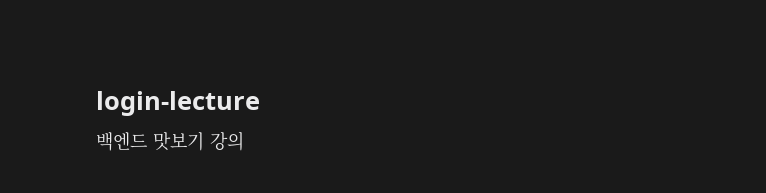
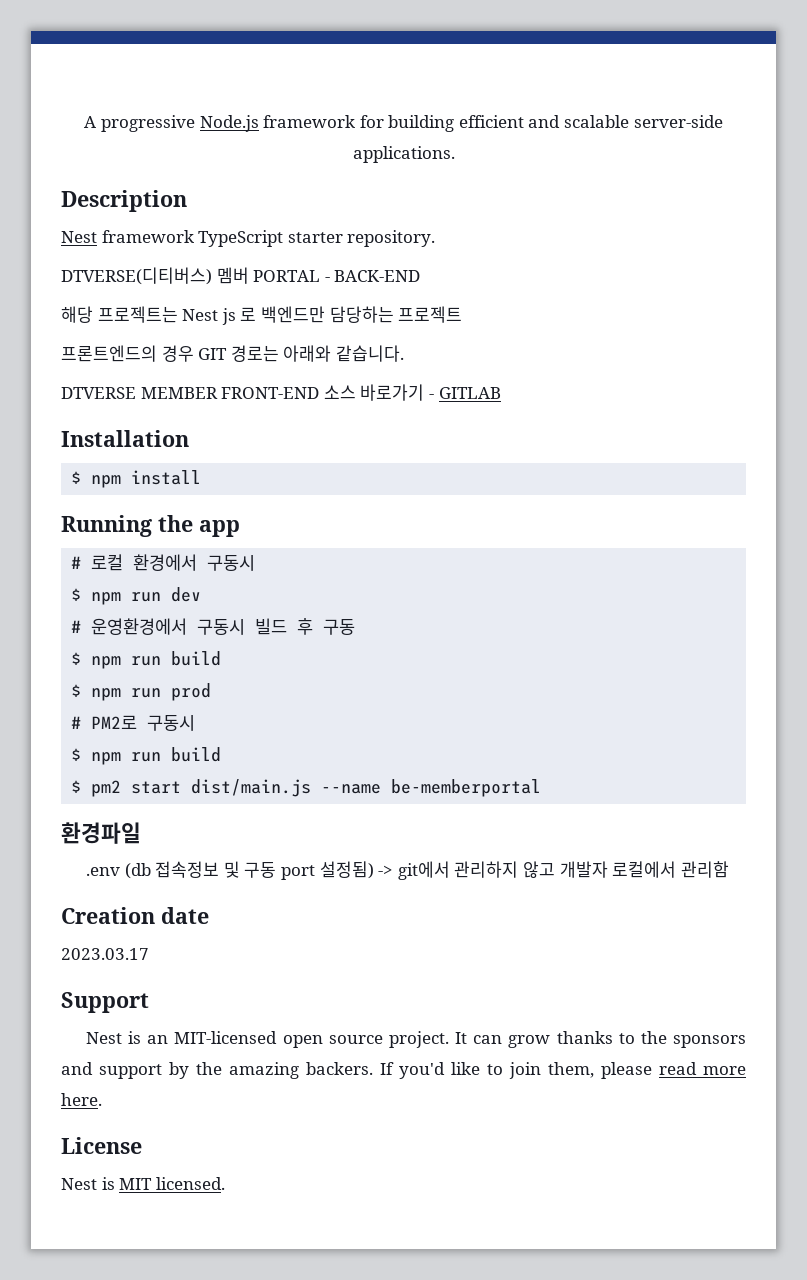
- login-lecture
- 백엔드 맛보기 강의
+ A progressive Node.js framework for building efficient and scalable server-side applications.
+ Description
+ Nest framework TypeScript starter repository.
+ DTVERSE(디티버스) 멤버 PORTAL - BACK-END
+ 해당 프로젝트는 Nest js 로 백엔드만 담당하는 프로젝트
+ 프론트엔드의 경우 GIT 경로는 아래와 같습니다.
+ DTVERSE MEMBER FRONT-END 소스 바로가기 - GITLAB
+ Installation
+ $ npm install
+ Running the app
+ # 로컬 환경에서 구동시
+ $ npm run dev
+ # 운영환경에서 구동시 빌드 후 구동
+ $ npm run build
+ $ npm run prod
+ # PM2로 구동시
+ $ npm run build
+ $ pm2 start dist/main.js --name be-memberportal
+ 환경파일
+ .env (db 접속정보 및 구동 port 설정됨) -> git에서 관리하지 않고 개발자 로컬에서 관리함
+ Creation date
+ 2023.03.17
+ Support
+ Nest is an MIT-licensed open source project. It can grow thanks to the sponsors and support by the amazing backers. If you'd like to join them, please read more here.
+ License
+ Nest is MIT licensed.

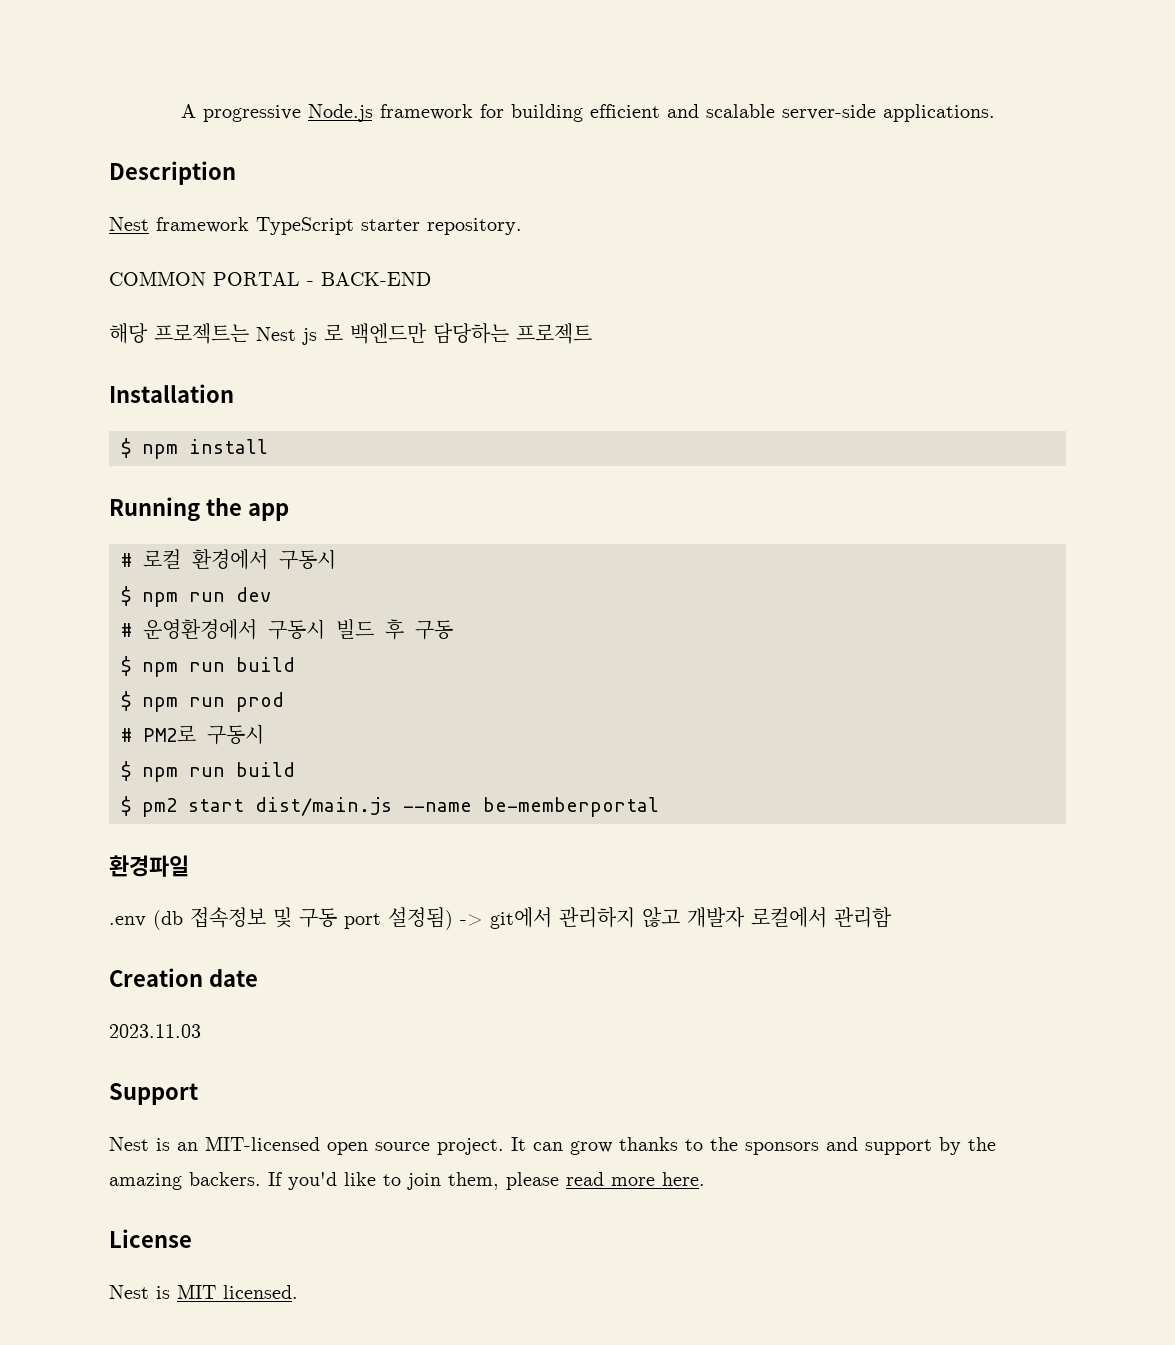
- DTVERSE(디티버스) 멤버 PORTAL - BACK-END
+ COMMON PORTAL - BACK-END
- 프론트엔드의 경우 GIT 경로는 아래와 같습니다.
- DTVERSE MEMBER FRONT-END 소스 바로가기 - GITLAB
- 2023.03.17
+ 2023.11.03

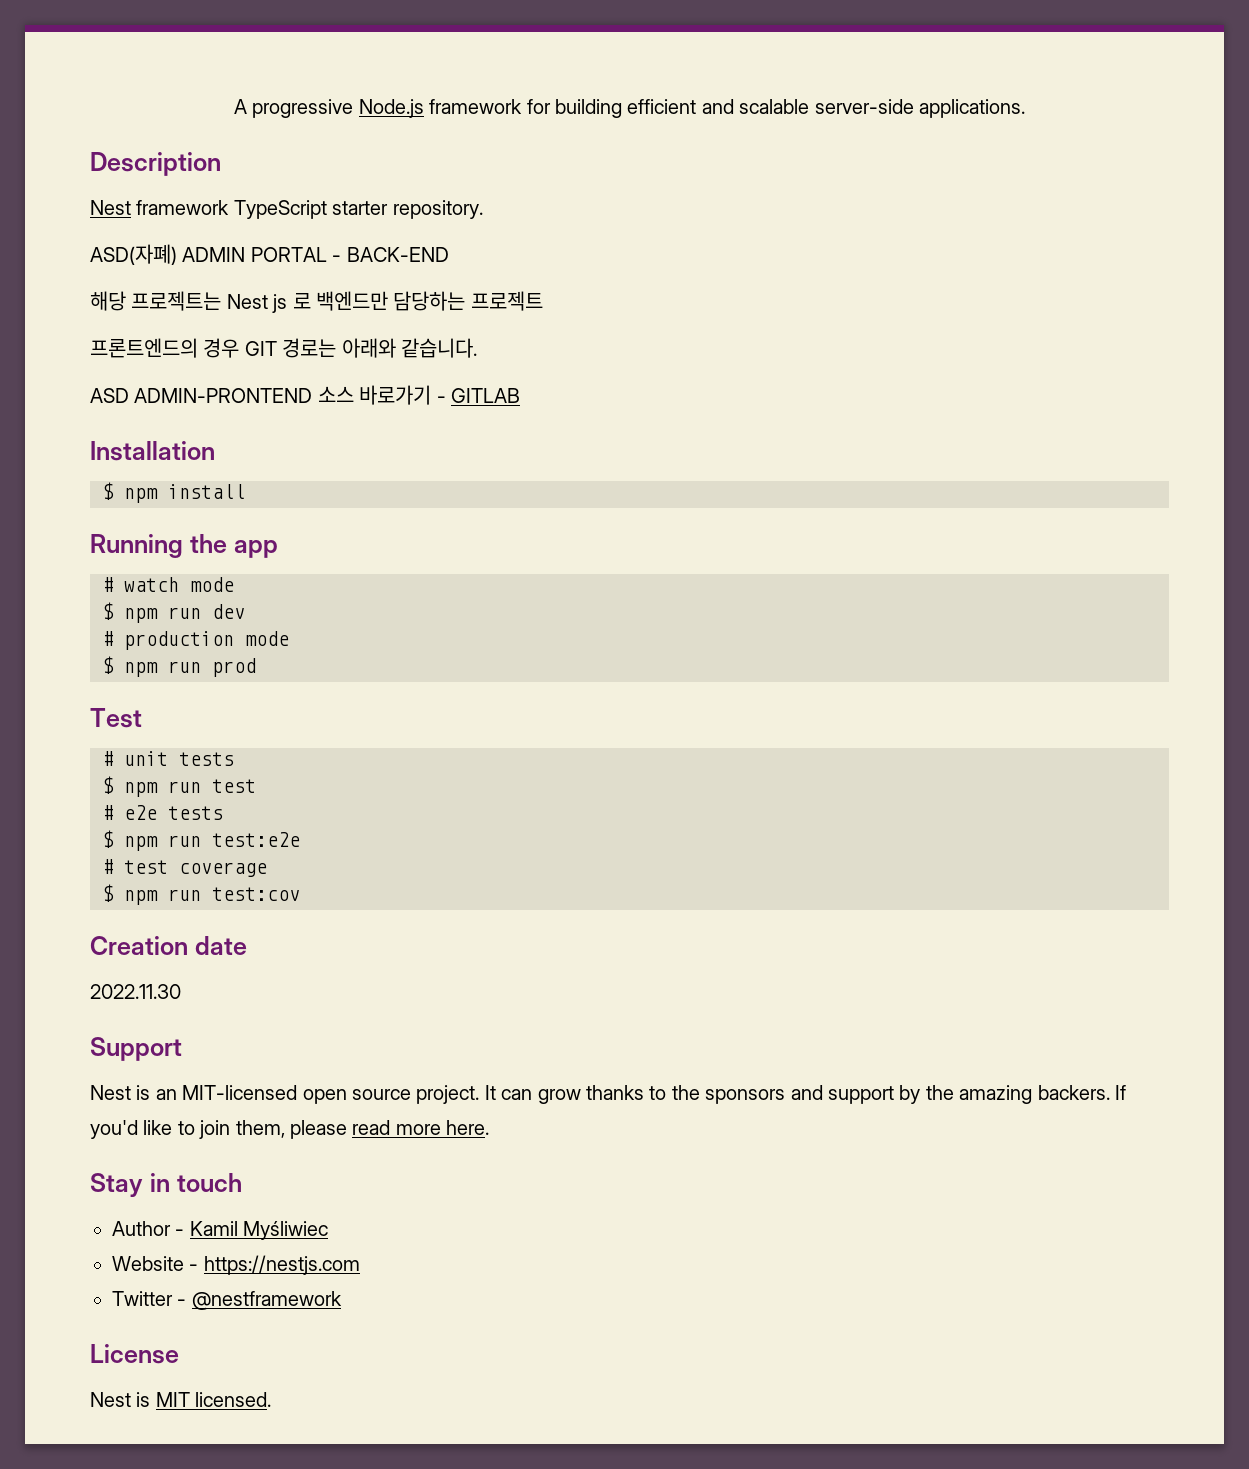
- COMMON PORTAL - BACK-END
+ ASD(자폐) ADMIN PORTAL - BACK-END
+ 프론트엔드의 경우 GIT 경로는 아래와 같습니다.
+ ASD ADMIN-PRONTEND 소스 바로가기 - GITLAB
- # 로컬 환경에서 구동시
+ # watch mode
- # 운영환경에서 구동시 빌드 후 구동
- $ npm run build
+ # production mode
- # PM2로 구동시
- $ npm run build
- $ pm2 start dist/main.js --name be-memberportal
- 환경파일
- .env (db 접속정보 및 구동 port 설정됨) -> git에서 관리하지 않고 개발자 로컬에서 관리함
+ Test
+ # unit tests
+ $ npm run test
+ # e2e tests
+ $ npm run test:e2e
+ # test coverage
+ $ npm run test:cov
- 2023.11.03
+ 2022.11.30
+ Stay in touch
+ Author - Kamil Myśliwiec
+ Website - https://nestjs.com
+ Twitter - @nestframework

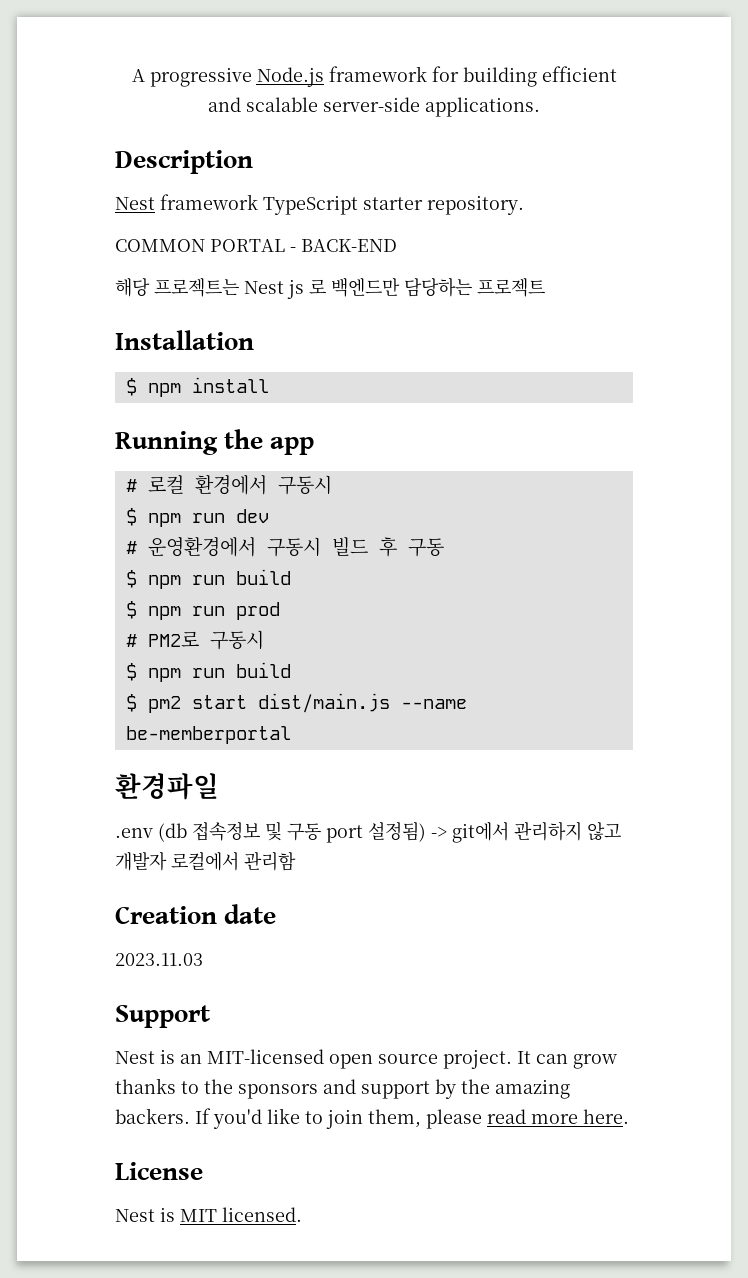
- ASD(자폐) ADMIN PORTAL - BACK-END
+ COMMON PORTAL - BACK-END
- 프론트엔드의 경우 GIT 경로는 아래와 같습니다.
- ASD ADMIN-PRONTEND 소스 바로가기 - GITLAB
- # watch mode
+ # 로컬 환경에서 구동시
- # production mode
+ # 운영환경에서 구동시 빌드 후 구동
+ $ npm run build
- Test
- # unit tests
- $ npm run test
- # e2e tests
- $ npm run test:e2e
- # test coverage
- $ npm run test:cov
+ # PM2로 구동시
+ $ npm run build
+ $ pm2 start dist/main.js --name be-memberportal
+ 환경파일
+ .env (db 접속정보 및 구동 port 설정됨) -> git에서 관리하지 않고 개발자 로컬에서 관리함
- 2022.11.30
+ 2023.11.03
- Stay in touch
- Author - Kamil Myśliwiec
- Website - https://nestjs.com
- Twitter - @nestframework

